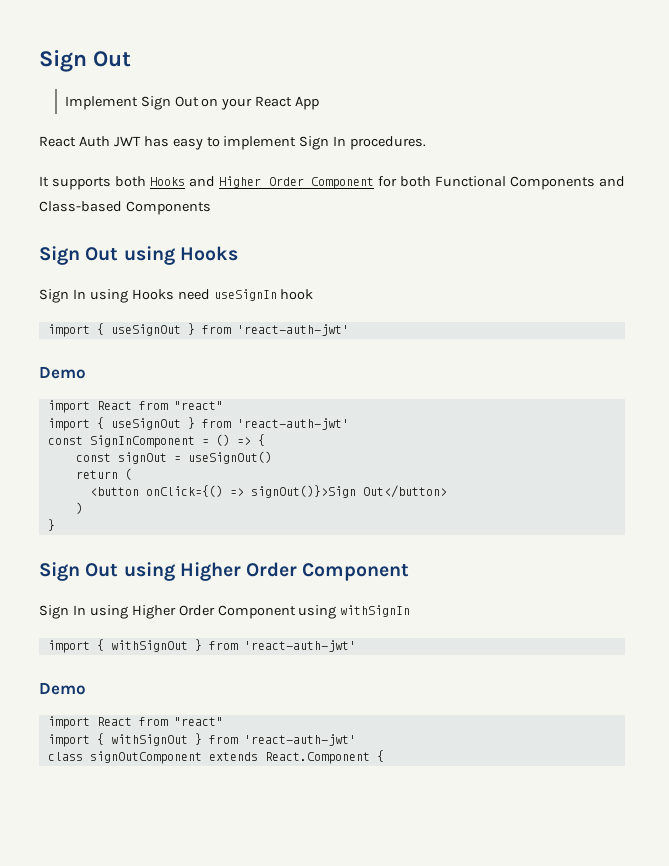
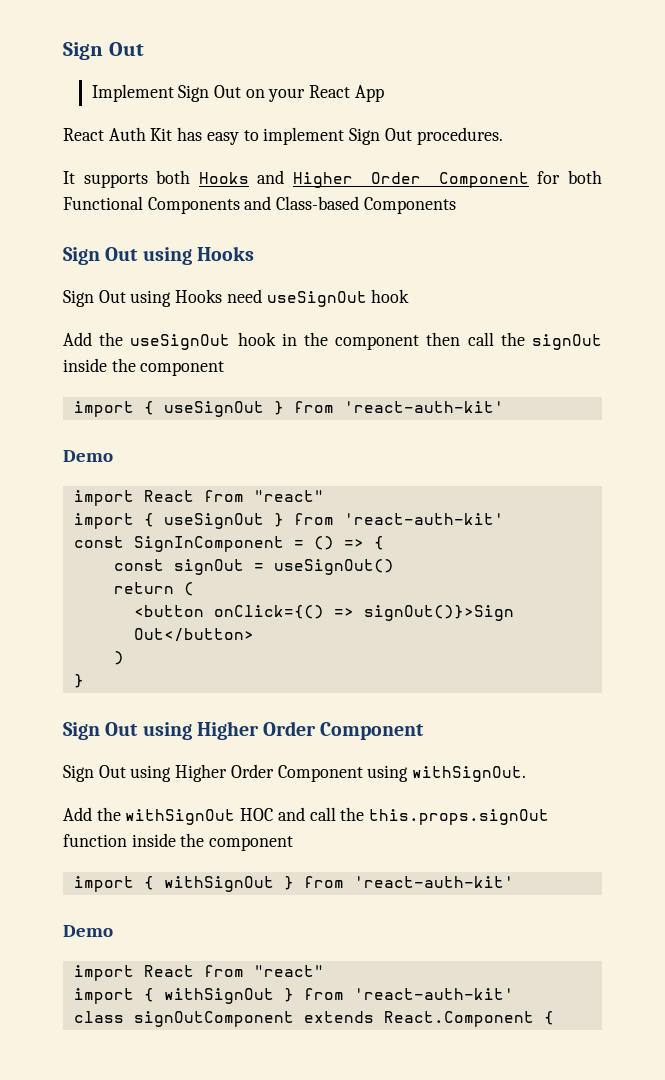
- React Auth JWT has easy to implement Sign In procedures.
+ React Auth Kit has easy to implement Sign Out procedures.
- Sign In using Hooks need useSignIn hook
- import { useSignOut } from 'react-auth-jwt'
+ Sign Out using Hooks need useSignOut hook
+ Add the useSignOut hook in the component then call the signOut inside the component
+ import { useSignOut } from 'react-auth-kit'
  Demo
  import React from "react"
- import { useSignOut } from 'react-auth-jwt'
+ import { useSignOut } from 'react-auth-kit'
- Sign In using Higher Order Component using withSignIn
- import { withSignOut } from 'react-auth-jwt'
+ Sign Out using Higher Order Component using withSignOut.
+ Add the withSignOut HOC and call the this.props.signOut function inside the component
+ import { withSignOut } from 'react-auth-kit'
  Demo
  import React from "react"
- import { withSignOut } from 'react-auth-jwt'
+ import { withSignOut } from 'react-auth-kit'

